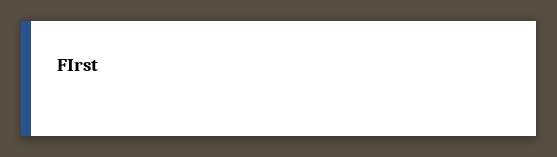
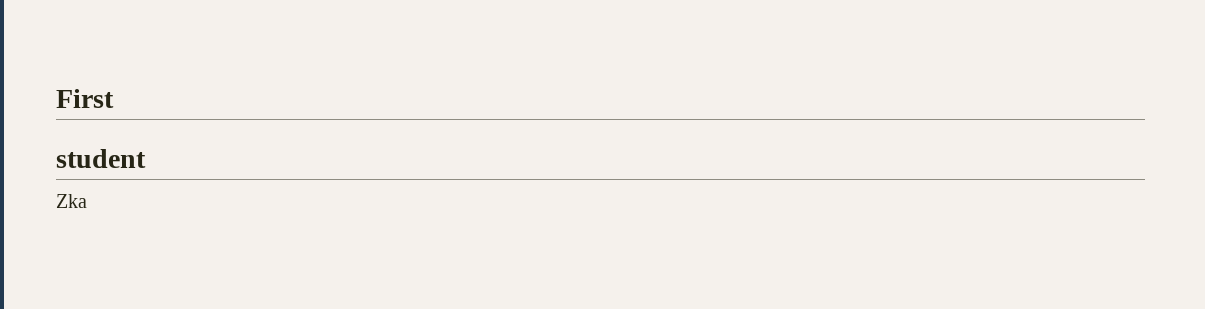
- FIrst
+ First
+ student
+ Zka

